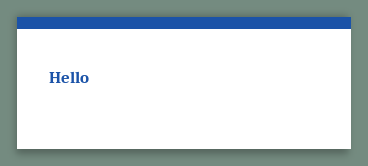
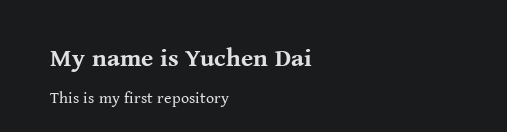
- Hello
+ My name is Yuchen Dai
+ This is my first repository

